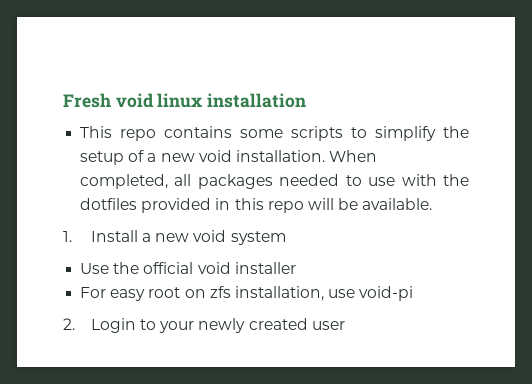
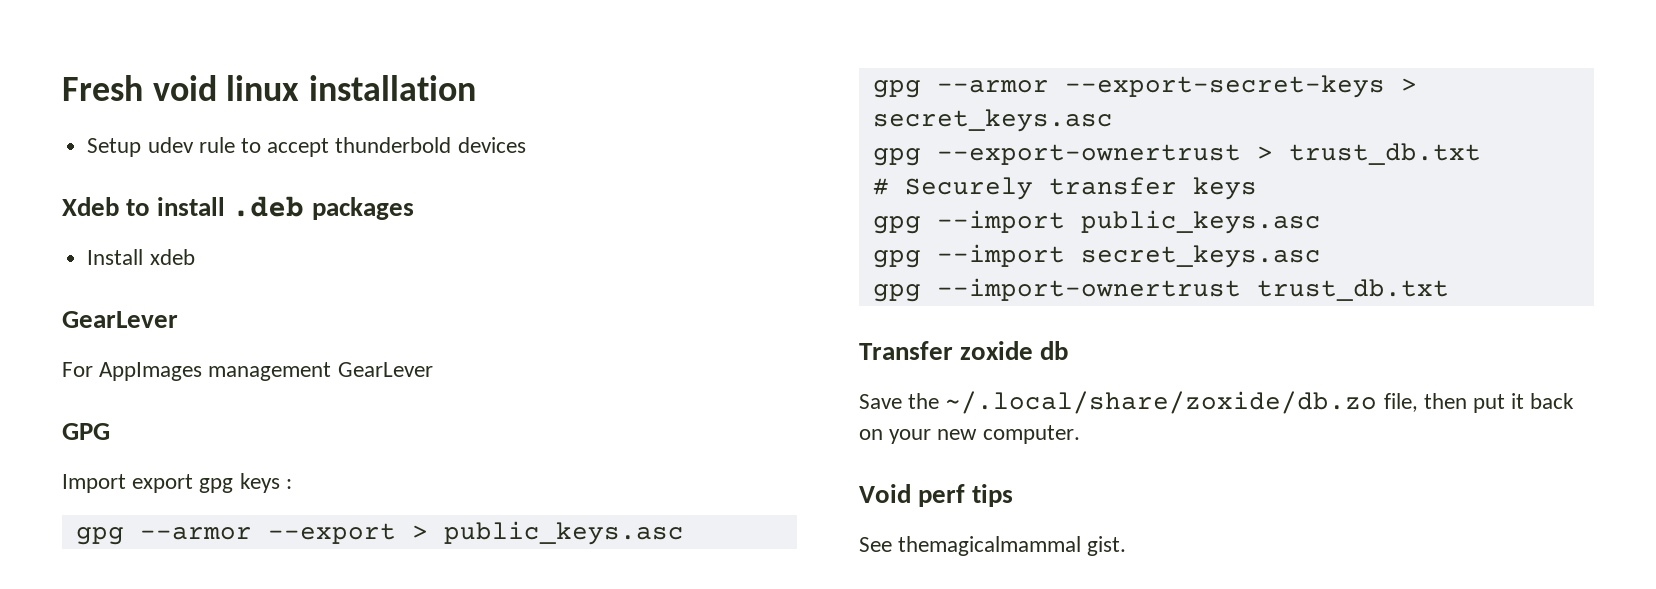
- This repo contains some scripts to simplify the setup of a new void installation. When completed, all packages needed to use with the dotfiles provided in this repo will be available.
- 1. Install a new void system
- Use the official void installer
- For easy root on zfs installation, use void-pi
- 2. Login to your newly created user
+ Setup udev rule to accept thunderbold devices
+ Xdeb to install .deb packages
+ Install xdeb
+ GearLever
+ For AppImages management GearLever
+ GPG
+ Import export gpg keys :
+ gpg --armor --export > public_keys.asc
+ gpg --armor --export-secret-keys > secret_keys.asc
+ gpg --export-ownertrust > trust_db.txt
+ # Securely transfer keys
+ gpg --import public_keys.asc
+ gpg --import secret_keys.asc
+ gpg --import-ownertrust trust_db.txt
+ Transfer zoxide db
+ Save the ~/.local/share/zoxide/db.zo file, then put it back on your new computer.
+ Void perf tips
+ See themagicalmammal gist.

